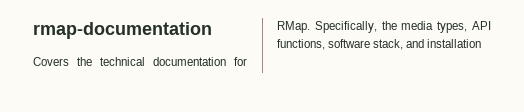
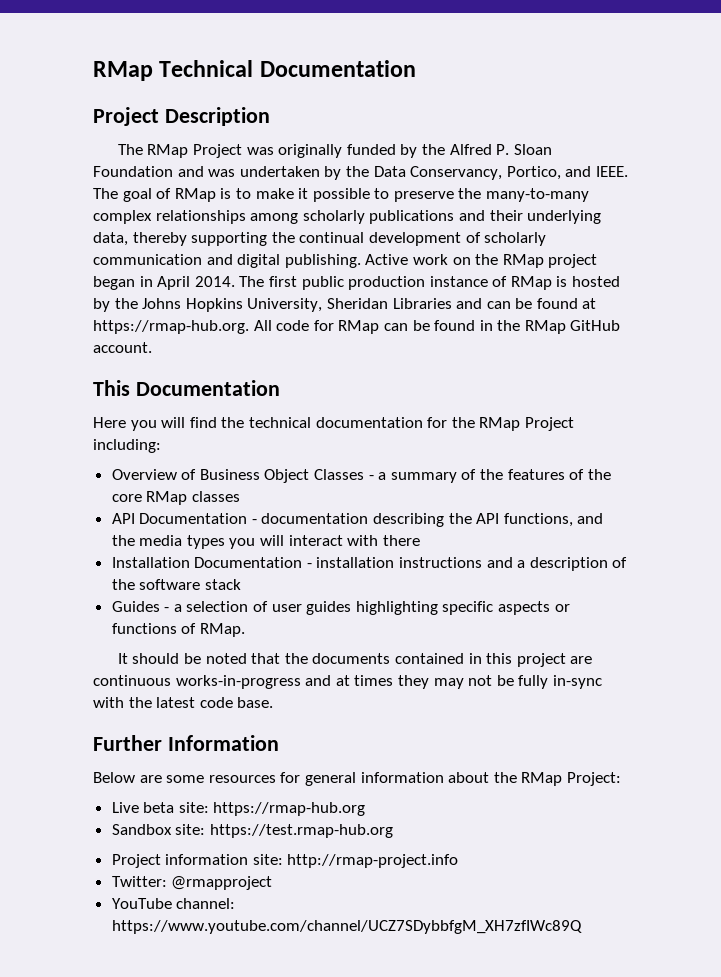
- rmap-documentation
- Covers the technical documentation for RMap. Specifically, the media types, API functions, software stack, and installation
+ RMap Technical Documentation
+ Project Description
+ The RMap Project was originally funded by the Alfred P. Sloan Foundation and was undertaken by the Data Conservancy, Portico, and IEEE. The goal of RMap is to make it possible to preserve the many-to-many complex relationships among scholarly publications and their underlying data, thereby supporting the continual development of scholarly communication and digital publishing. Active work on the RMap project began in April 2014. The first public production instance of RMap is hosted by the Johns Hopkins University, Sheridan Libraries and can be found at https://rmap-hub.org. All code for RMap can be found in the RMap GitHub account.
+ This Documentation
+ Here you will find the technical documentation for the RMap Project including:
+ Overview of Business Object Classes - a summary of the features of the core RMap classes
+ API Documentation - documentation describing the API functions, and the media types you will interact with there
+ Installation Documentation - installation instructions and a description of the software stack
+ Guides - a selection of user guides highlighting specific aspects or functions of RMap.
+ It should be noted that the documents contained in this project are continuous works-in-progress and at times they may not be fully in-sync with the latest code base.
+ Further Information
+ Below are some resources for general information about the RMap Project:
+ Live beta site: https://rmap-hub.org
+ Sandbox site: https://test.rmap-hub.org
+ Project information site: http://rmap-project.info
+ Twitter: @rmapproject
+ YouTube channel: https://www.youtube.com/channel/UCZ7SDybbfgM_XH7zfIWc89Q

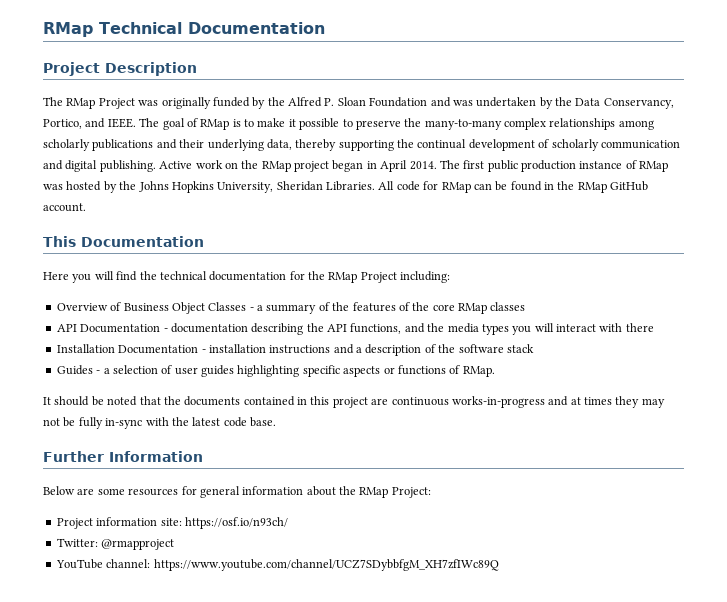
- The first public production instance of RMap is hosted by the Johns Hopkins University, Sheridan Libraries and can be found at https://rmap-hub.org. All code for RMap can be found in the RMap GitHub account.
+ The first public production instance of RMap was hosted by the Johns Hopkins University, Sheridan Libraries. All code for RMap can be found in the RMap GitHub account.
- Live beta site: https://rmap-hub.org
- Sandbox site: https://test.rmap-hub.org
- Project information site: http://rmap-project.info
+ Project information site: https://osf.io/n93ch/

